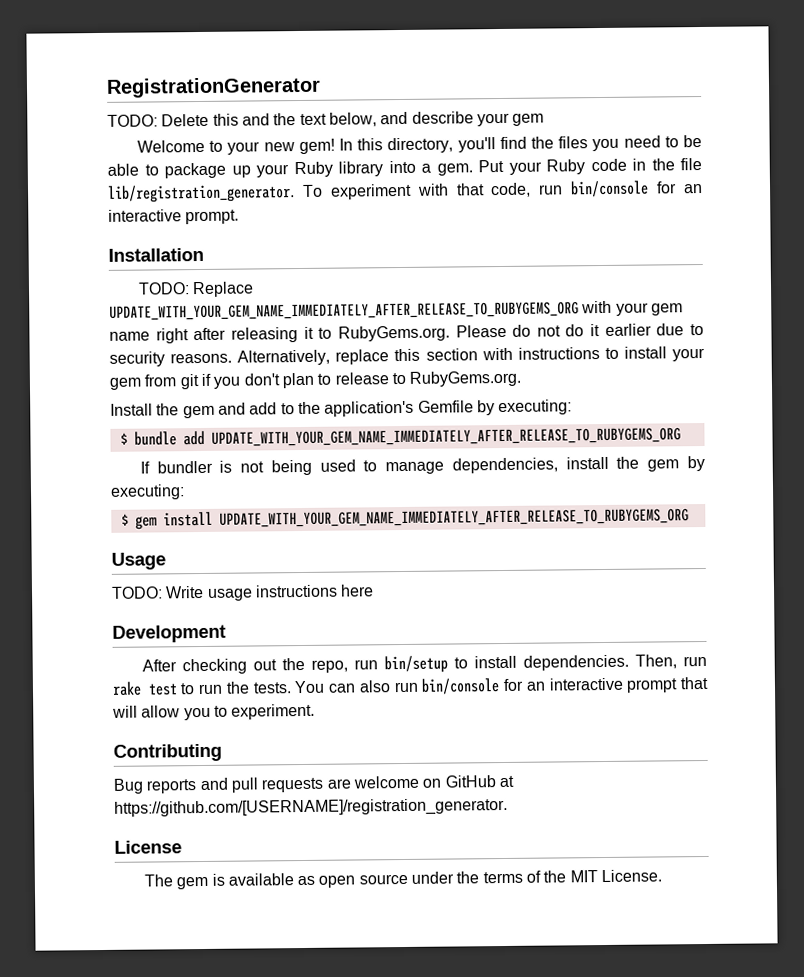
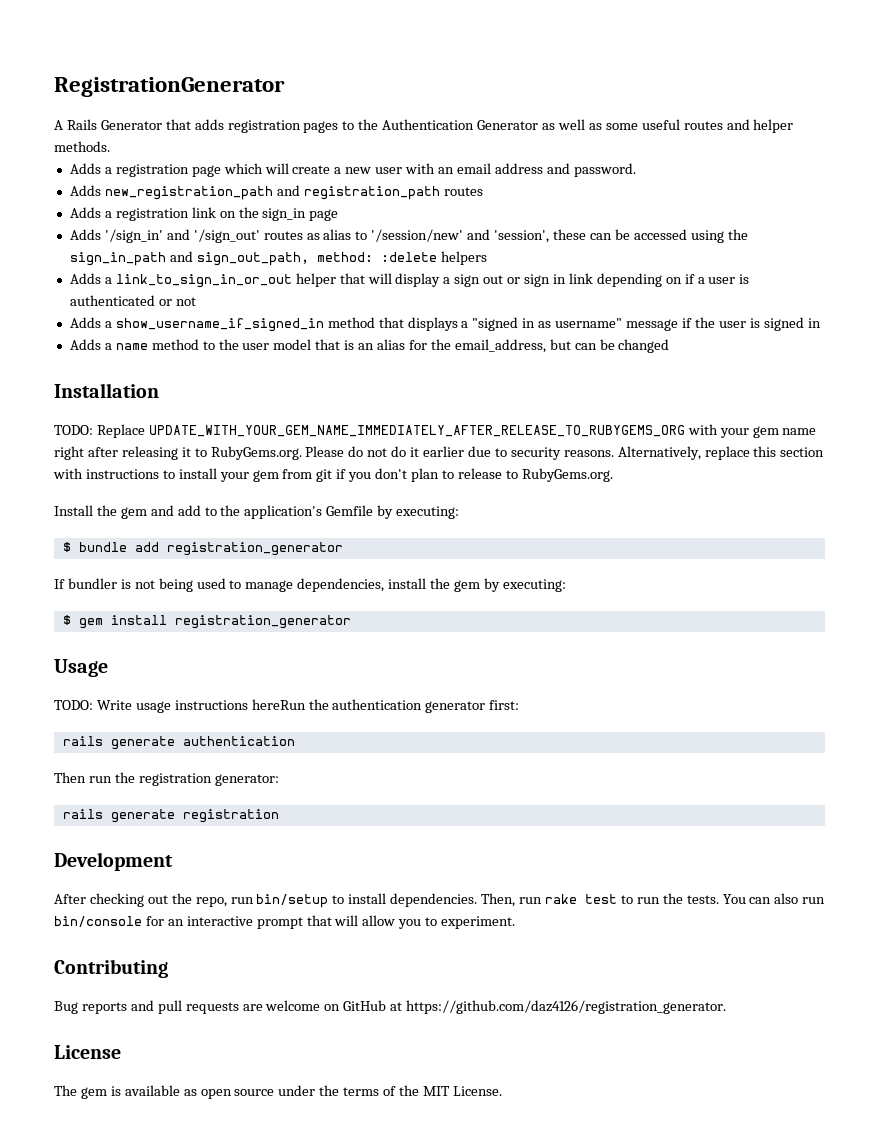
- TODO: Delete this and the text below, and describe your gem
- Welcome to your new gem! In this directory, you'll find the files you need to be able to package up your Ruby library into a gem. Put your Ruby code in the file lib/registration_generator. To experiment with that code, run bin/console for an interactive prompt.
+ A Rails Generator that adds registration pages to the Authentication Generator as well as some useful routes and helper methods.
+ Adds a registration page which will create a new user with an email address and password.
+ Adds new_registration_path and registration_path routes
+ Adds a registration link on the sign_in page
+ Adds '/sign_in' and '/sign_out' routes as alias to '/session/new' and 'session', these can be accessed using the sign_in_path and sign_out_path, method: :delete helpers
+ Adds a link_to_sign_in_or_out helper that will display a sign out or sign in link depending on if a user is authenticated or not
+ Adds a show_username_if_signed_in method that displays a "signed in as username" message if the user is signed in
+ Adds a name method to the user model that is an alias for the email_address, but can be changed
- $ bundle add UPDATE_WITH_YOUR_GEM_NAME_IMMEDIATELY_AFTER_RELEASE_TO_RUBYGEMS_ORG
+ $ bundle add registration_generator
- $ gem install UPDATE_WITH_YOUR_GEM_NAME_IMMEDIATELY_AFTER_RELEASE_TO_RUBYGEMS_ORG
+ $ gem install registration_generator
- TODO: Write usage instructions here
+ TODO: Write usage instructions hereRun the authentication generator first:
+ rails generate authentication
+ Then run the registration generator:
+ rails generate registration
- Bug reports and pull requests are welcome on GitHub at https://github.com/[USERNAME]/registration_generator.
+ Bug reports and pull requests are welcome on GitHub at https://github.com/daz4126/registration_generator.

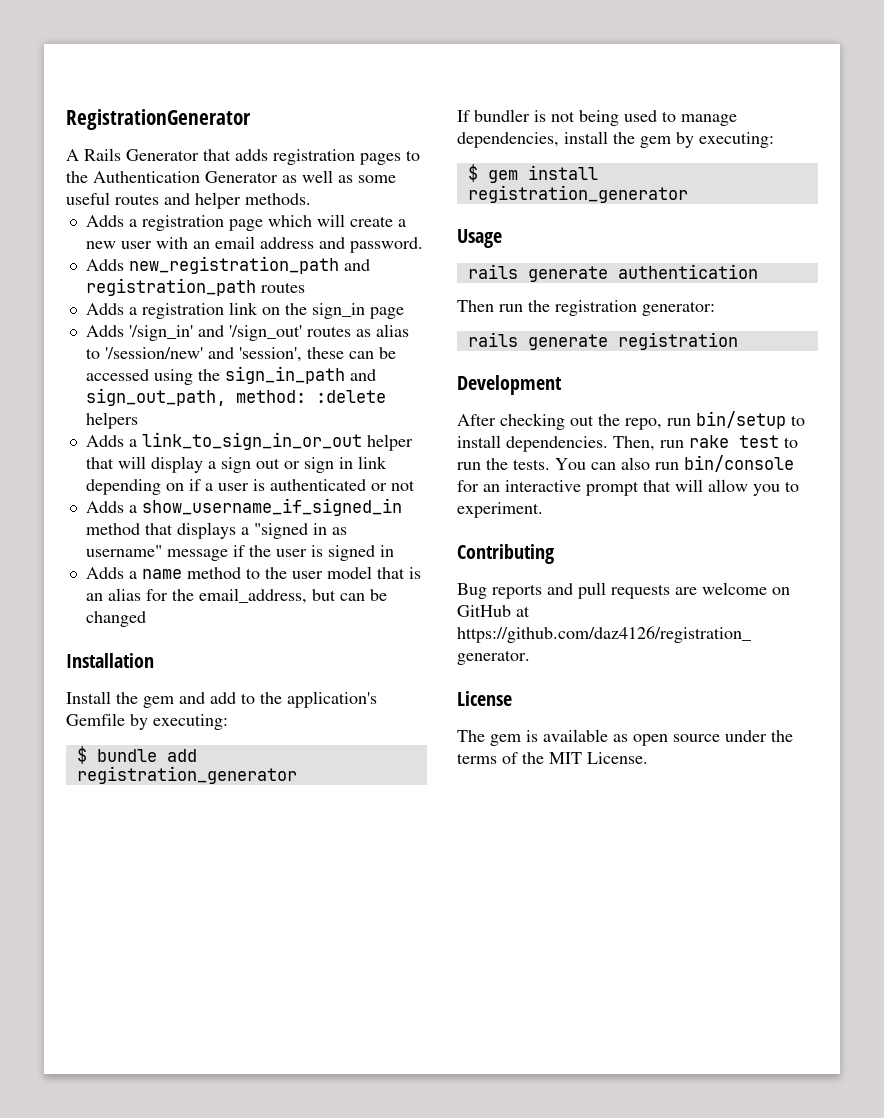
- TODO: Replace UPDATE_WITH_YOUR_GEM_NAME_IMMEDIATELY_AFTER_RELEASE_TO_RUBYGEMS_ORG with your gem name right after releasing it to RubyGems.org. Please do not do it earlier due to security reasons. Alternatively, replace this section with instructions to install your gem from git if you don't plan to release to RubyGems.org.
- TODO: Write usage instructions hereRun the authentication generator first:

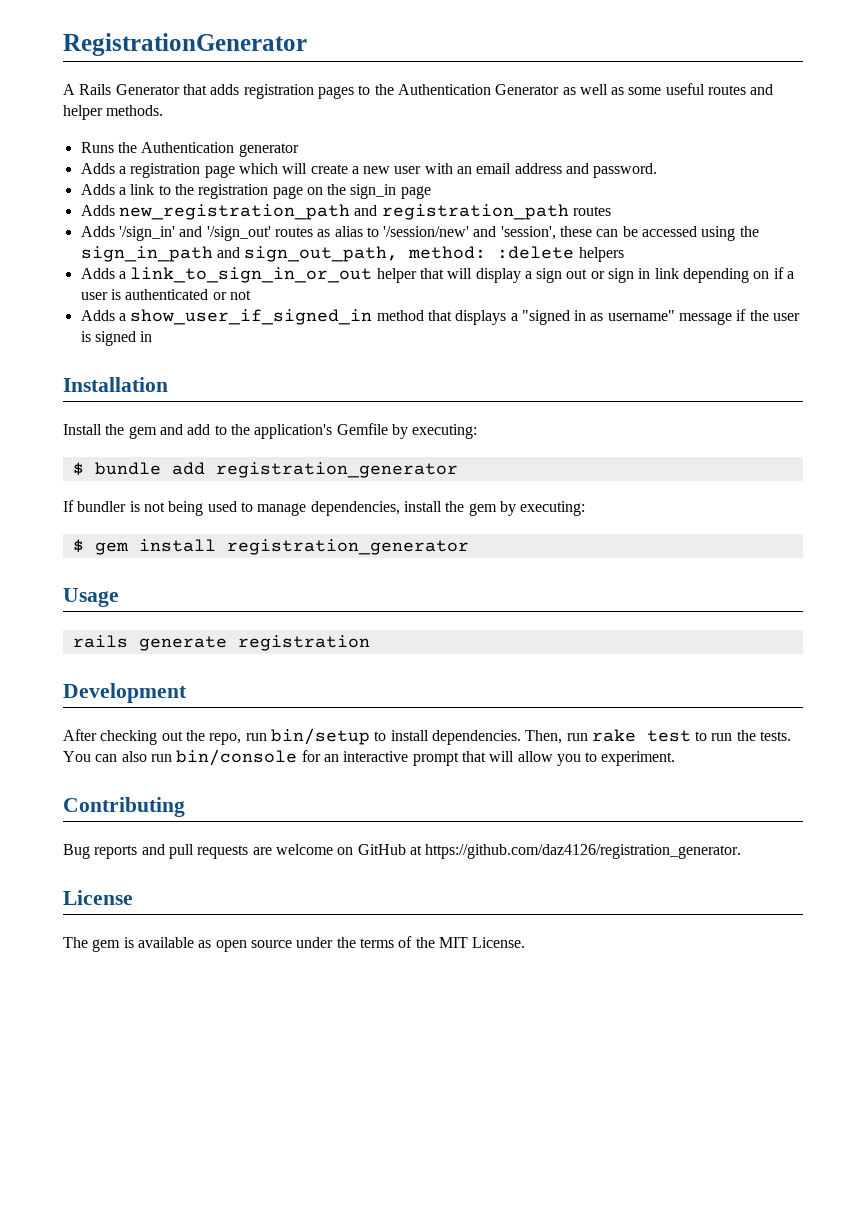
+ Runs the Authentication generator
+ Adds a link to the registration page on the sign_in page
- Adds a registration link on the sign_in page
- Adds a show_username_if_signed_in method that displays a "signed in as username" message if the user is signed in
+ Adds a show_user_if_signed_in method that displays a "signed in as username" message if the user is signed in
- Adds a name method to the user model that is an alias for the email_address, but can be changed
- rails generate authentication
- Then run the registration generator:

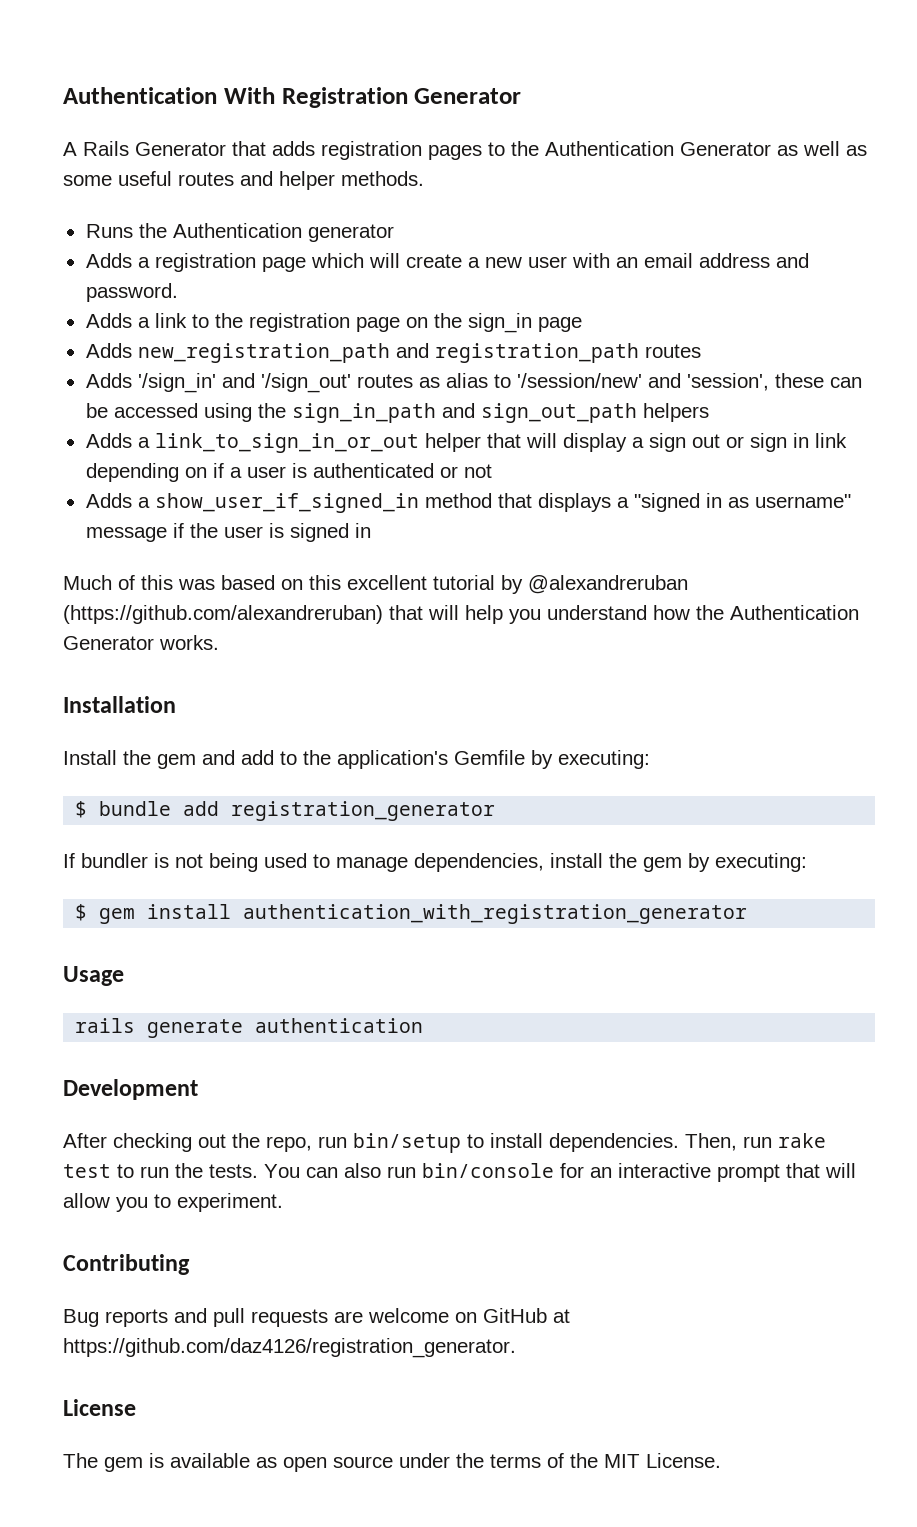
- RegistrationGenerator
+ Authentication With Registration Generator
- Adds '/sign_in' and '/sign_out' routes as alias to '/session/new' and 'session', these can be accessed using the sign_in_path and sign_out_path, method: :delete helpers
+ Adds '/sign_in' and '/sign_out' routes as alias to '/session/new' and 'session', these can be accessed using the sign_in_path and sign_out_path helpers
+ Much of this was based on this excellent tutorial by @alexandreruban (https://github.com/alexandreruban) that will help you understand how the Authentication Generator works.
- $ gem install registration_generator
+ $ gem install authentication_with_registration_generator
- rails generate registration
+ rails generate authentication

